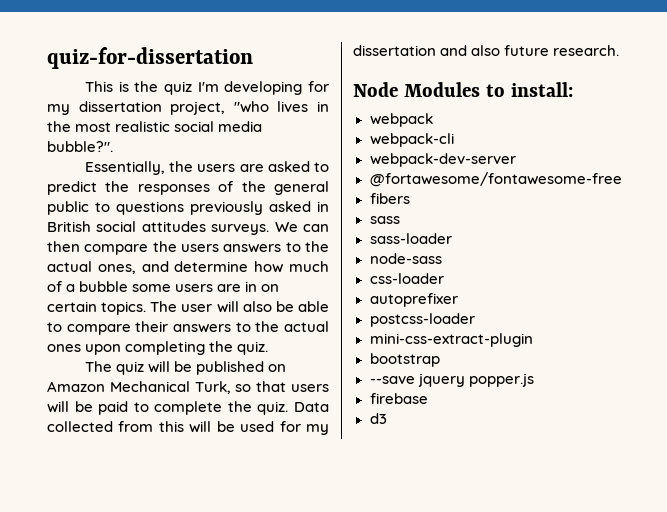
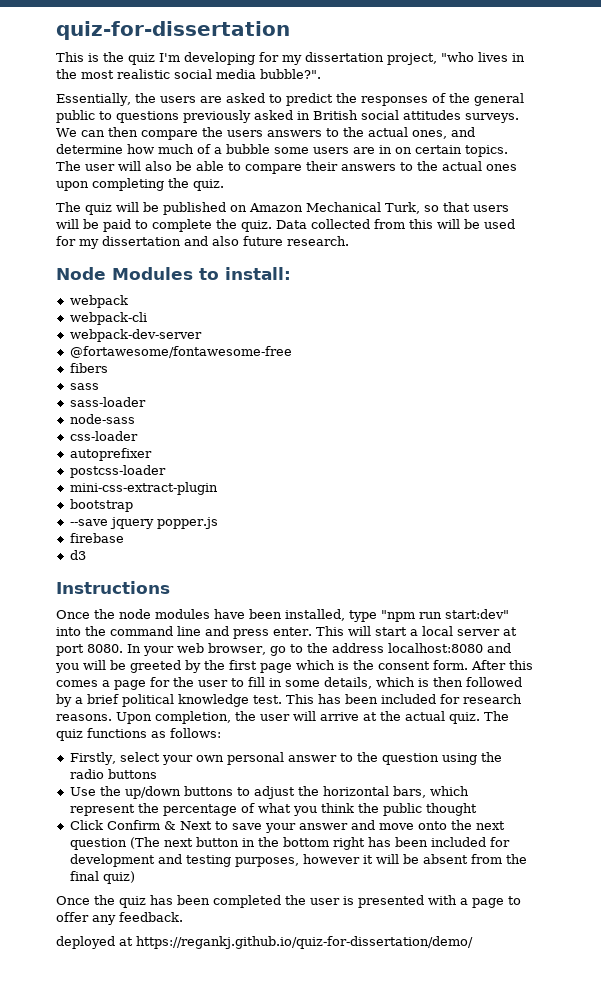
+ Instructions
+ Once the node modules have been installed, type "npm run start:dev" into the command line and press enter. This will start a local server at port 8080. In your web browser, go to the address localhost:8080 and you will be greeted by the first page which is the consent form. After this comes a page for the user to fill in some details, which is then followed by a brief political knowledge test. This has been included for research reasons. Upon completion, the user will arrive at the actual quiz. The quiz functions as follows:
+ Firstly, select your own personal answer to the question using the radio buttons
+ Use the up/down buttons to adjust the horizontal bars, which represent the percentage of what you think the public thought
+ Click Confirm & Next to save your answer and move onto the next question (The next button in the bottom right has been included for development and testing purposes, however it will be absent from the final quiz)
+ Once the quiz has been completed the user is presented with a page to offer any feedback.
+ deployed at https://regankj.github.io/quiz-for-dissertation/demo/

